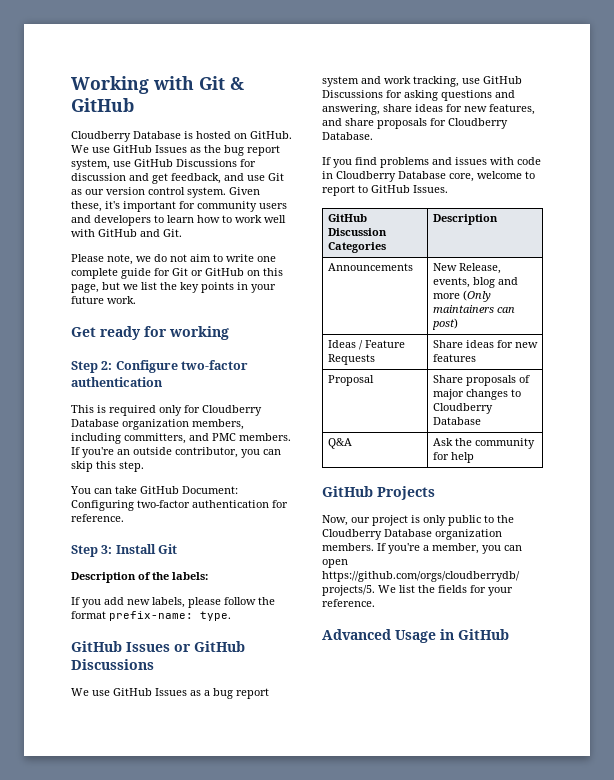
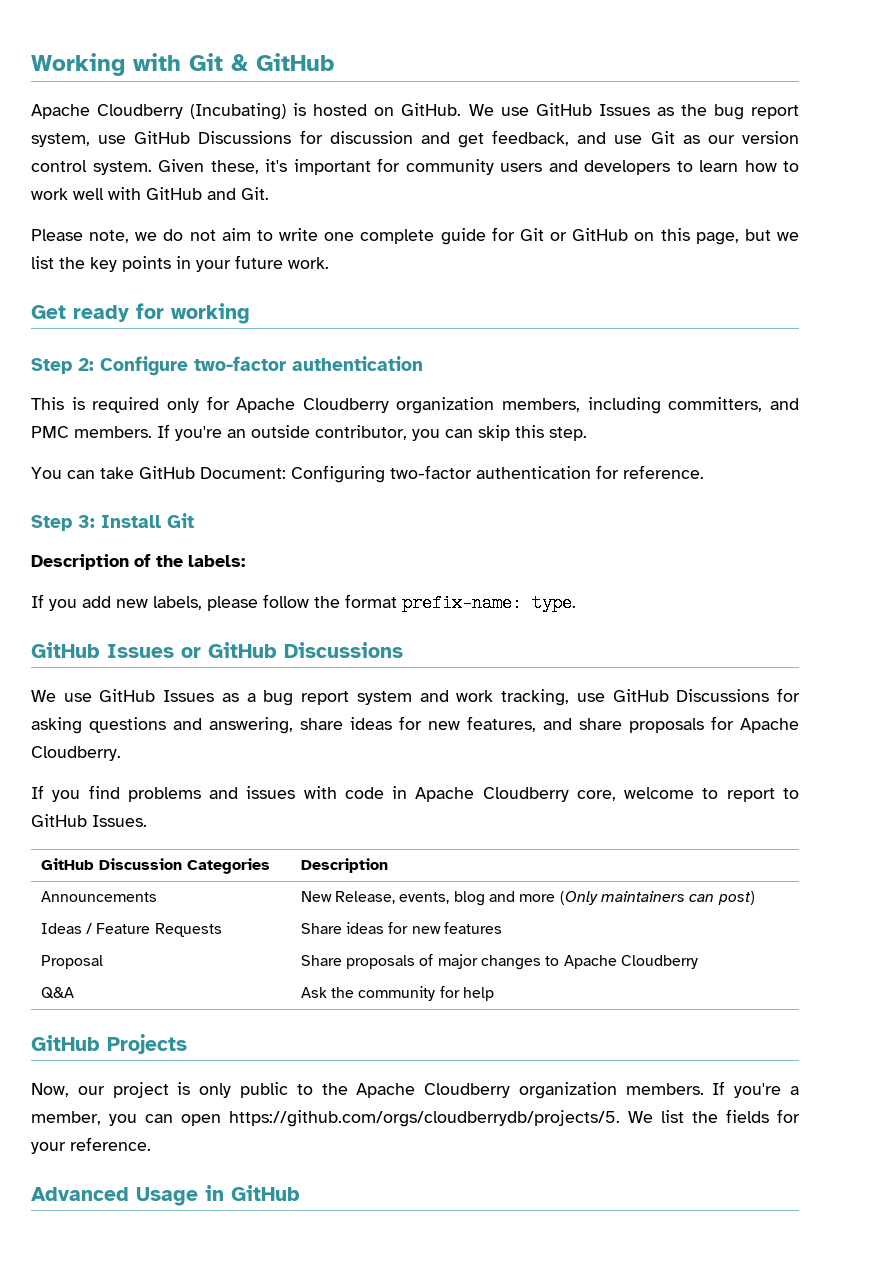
- Cloudberry Database is hosted on GitHub.
+ Apache Cloudberry (Incubating) is hosted on GitHub.
- This is required only for Cloudberry Database organization members, including committers, and PMC members.
+ This is required only for Apache Cloudberry organization members, including committers, and PMC members.
- We use GitHub Issues as a bug report system and work tracking, use GitHub Discussions for asking questions and answering, share ideas for new features, and share proposals for Cloudberry Database.
+ We use GitHub Issues as a bug report system and work tracking, use GitHub Discussions for asking questions and answering, share ideas for new features, and share proposals for Apache Cloudberry.
- If you find problems and issues with code in Cloudberry Database core, welcome to report to GitHub Issues.
+ If you find problems and issues with code in Apache Cloudberry core, welcome to report to GitHub Issues.
- Proposal | Share proposals of major changes to Cloudberry Database
+ Proposal | Share proposals of major changes to Apache Cloudberry
- Now, our project is only public to the Cloudberry Database organization members.
+ Now, our project is only public to the Apache Cloudberry organization members.

